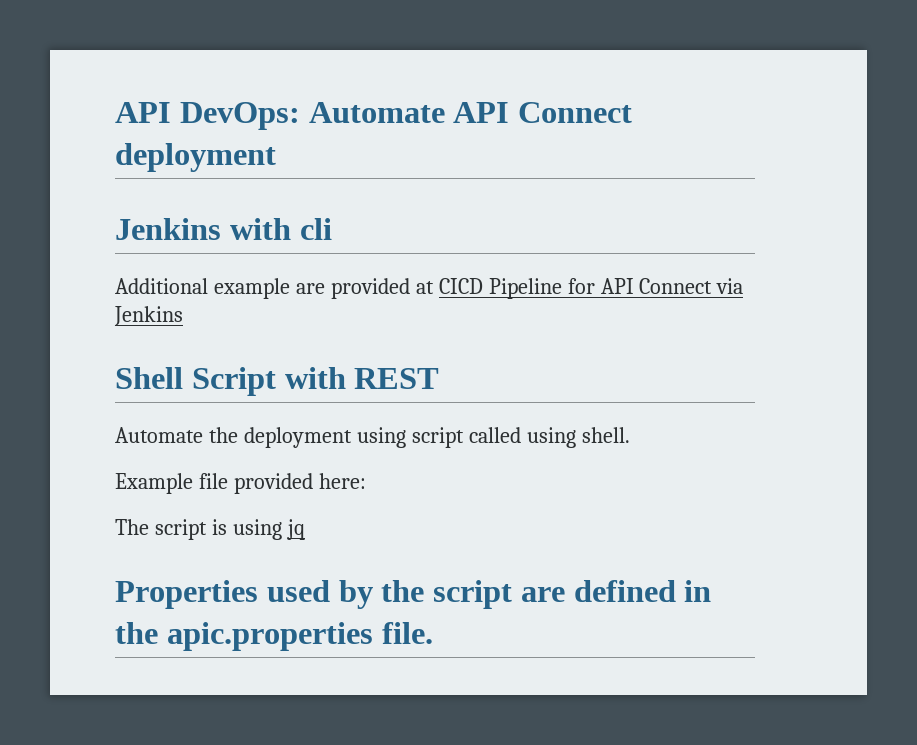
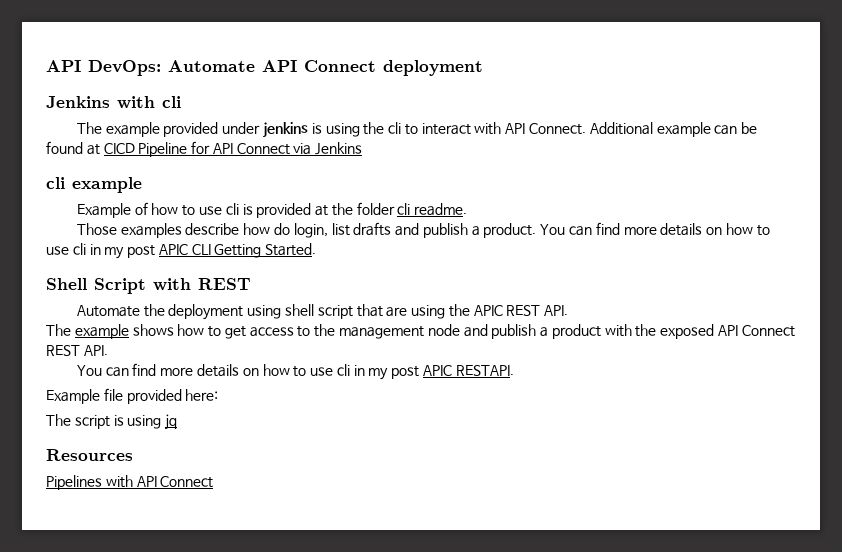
- Additional example are provided at CICD Pipeline for API Connect via Jenkins
+ The example provided under jenkins is using the cli to interact with API Connect. Additional example can be found at CICD Pipeline for API Connect via Jenkins
+ cli example
+ Example of how to use cli is provided at the folder cli readme.
+ Those examples describe how do login, list drafts and publish a product. You can find more details on how to use cli in my post APIC CLI Getting Started.
- Automate the deployment using script called using shell.
+ Automate the deployment using shell script that are using the APIC REST API.
+ The example shows how to get access to the management node and publish a product with the exposed API Connect REST API.
+ You can find more details on how to use cli in my post APIC RESTAPI.
- Properties used by the script are defined in the apic.properties file.
+ Resources
+ Pipelines with API Connect

